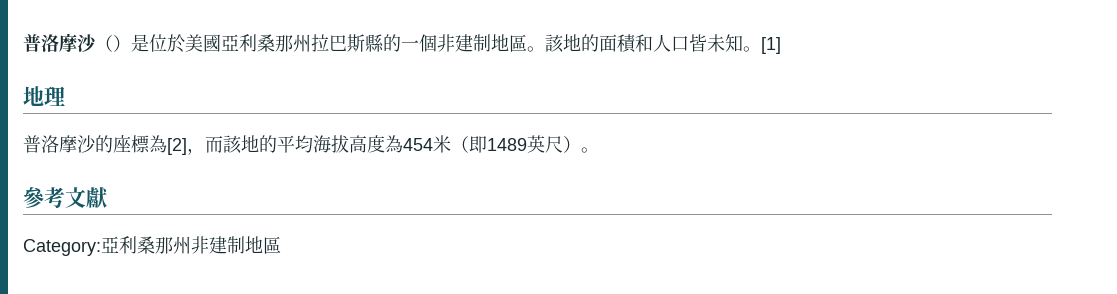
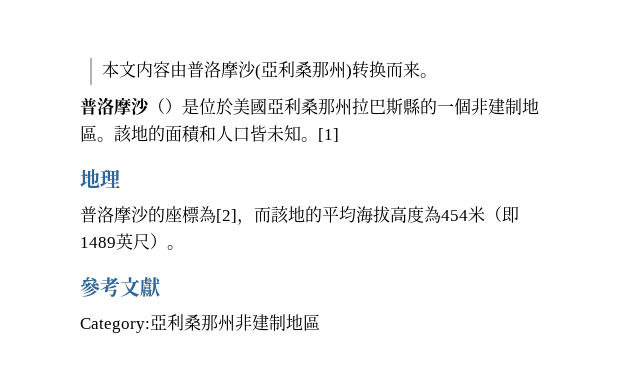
+ 本文内容由普洛摩沙(亞利桑那州)转换而来。

